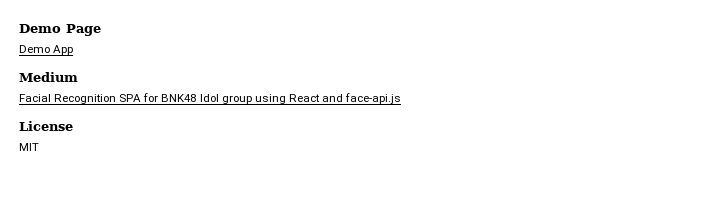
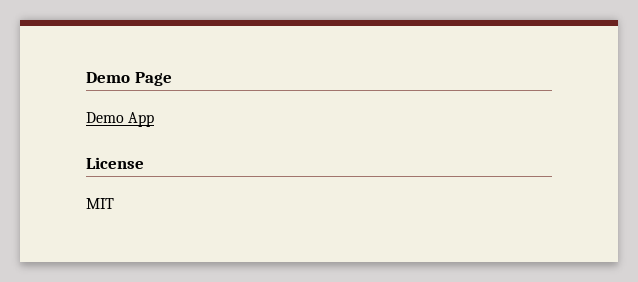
- Medium
- Facial Recognition SPA for BNK48 Idol group using React and face-api.js

